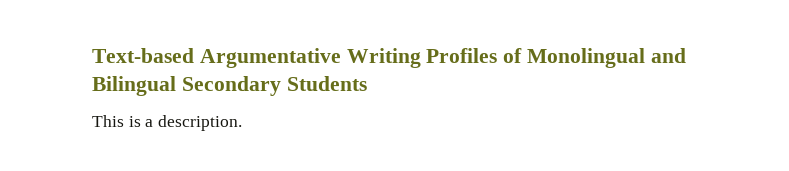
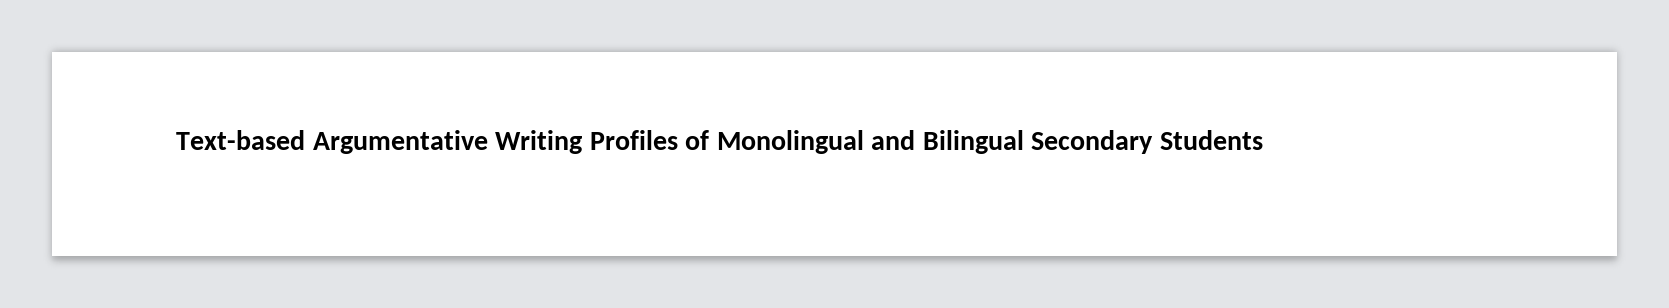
- This is a description.

